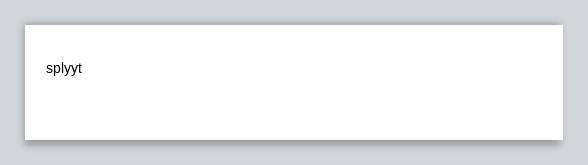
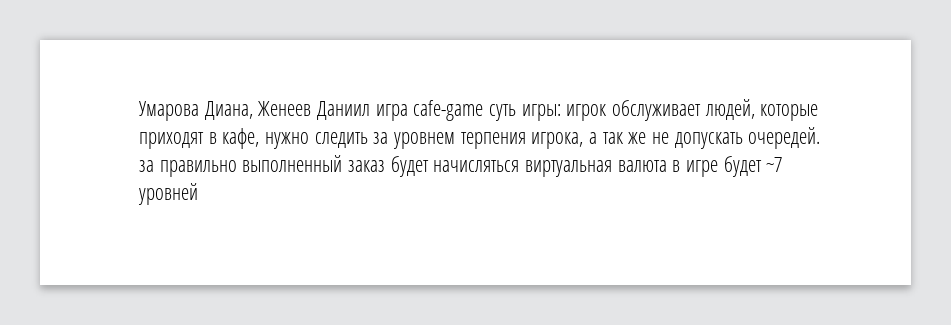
- splyyt
+ Умарова Диана, Женеев Даниил игра cafe-game суть игры: игрок обслуживает людей, которые приходят в кафе, нужно следить за уровнем терпения игрока, а так же не допускать очередей. за правильно выполненный заказ будет начисляться виртуальная валюта в игре будет ~7 уровней

